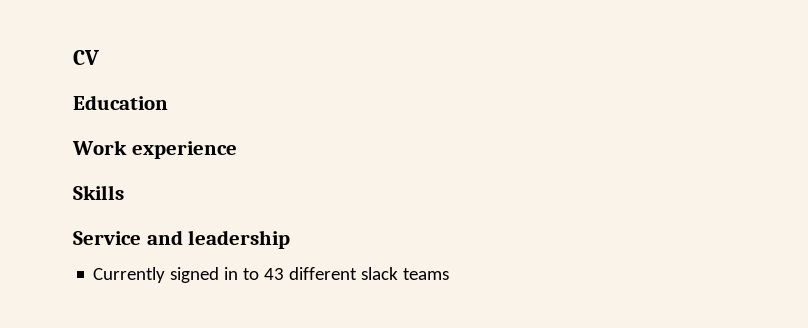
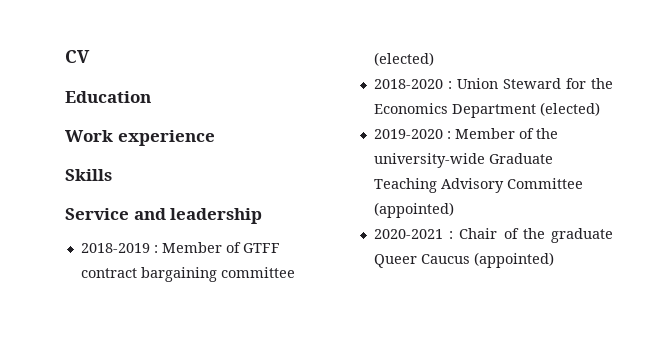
- Currently signed in to 43 different slack teams
+ 2018-2019 : Member of GTFF contract bargaining committee (elected)
+ 2018-2020 : Union Steward for the Economics Department (elected)
+ 2019-2020 : Member of the university-wide Graduate Teaching Advisory Committee (appointed)
+ 2020-2021 : Chair of the graduate Queer Caucus (appointed)

